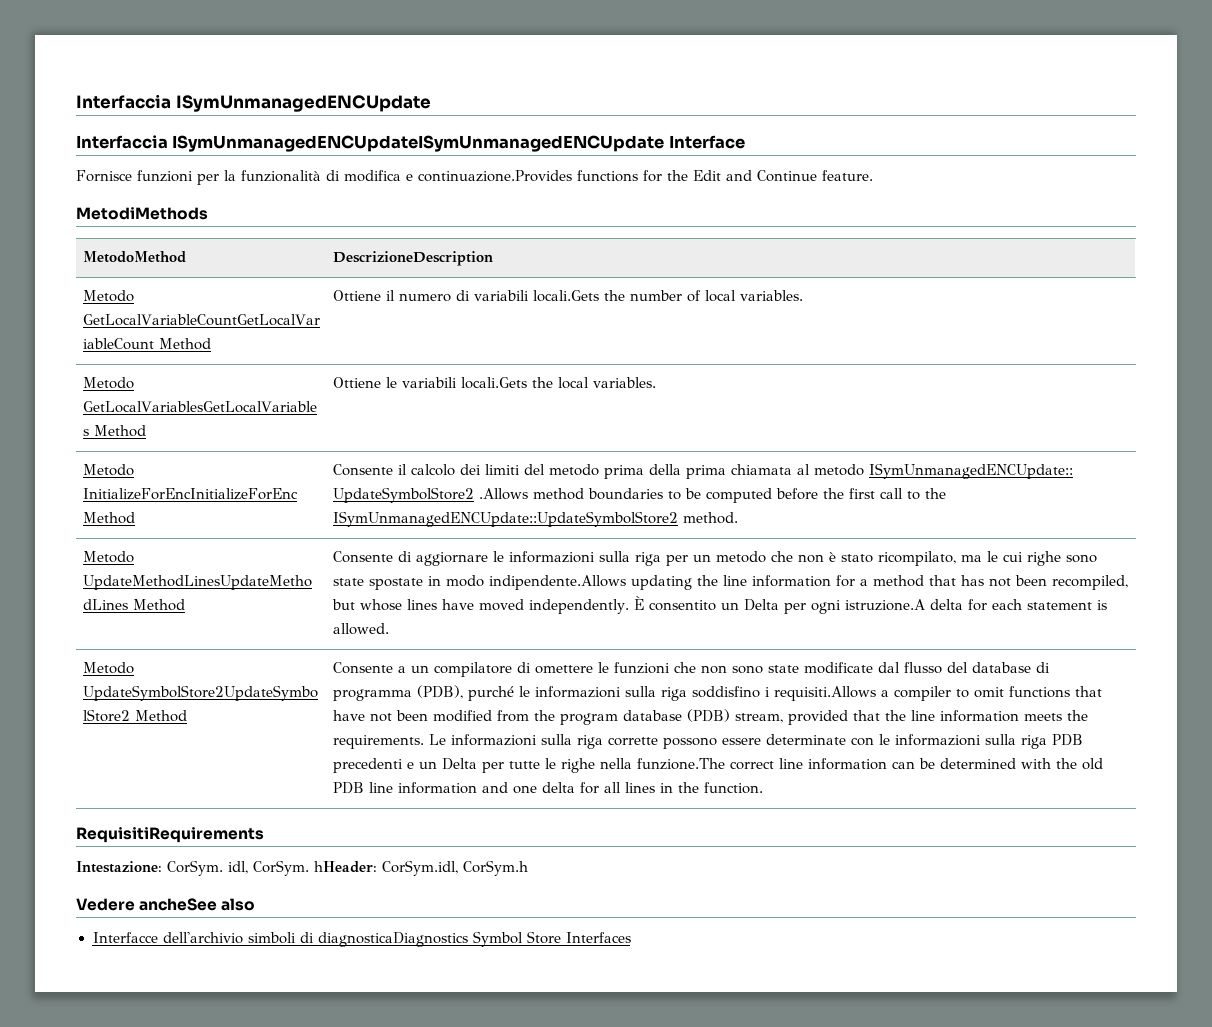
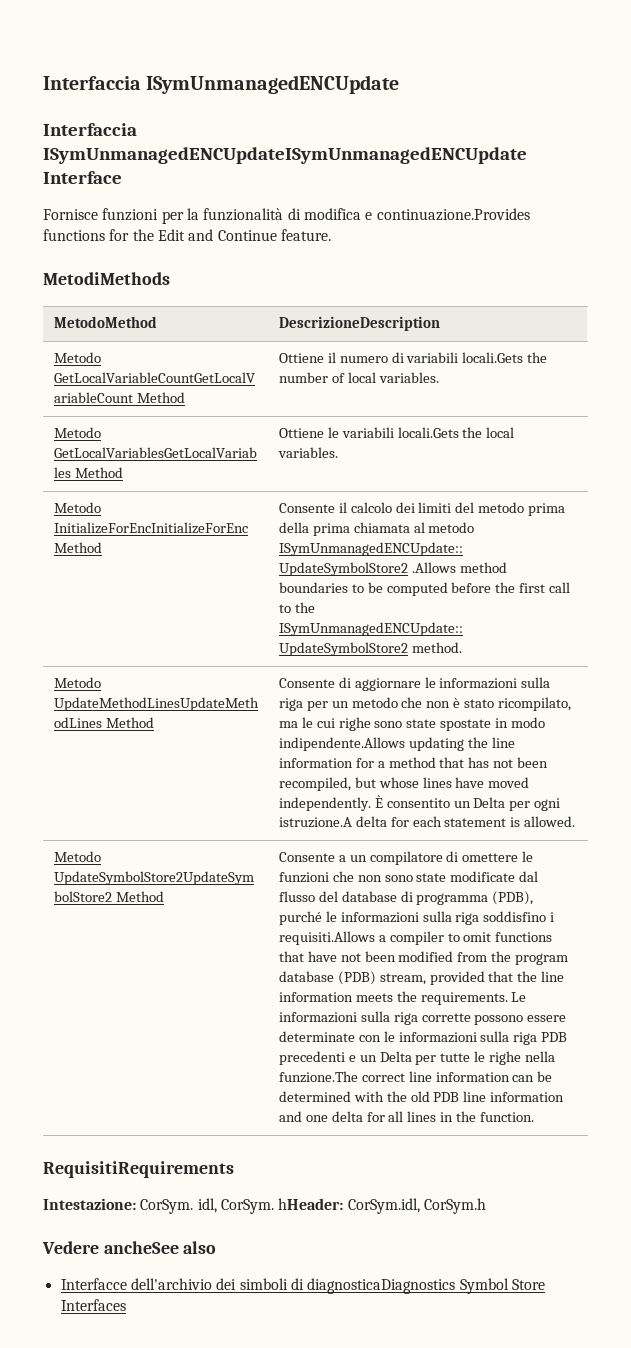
- Interfacce dell'archivio simboli di diagnosticaDiagnostics Symbol Store Interfaces
+ Interfacce dell'archivio dei simboli di diagnosticaDiagnostics Symbol Store Interfaces

